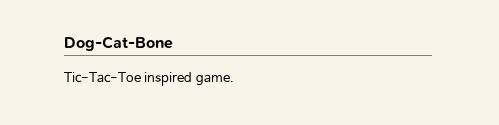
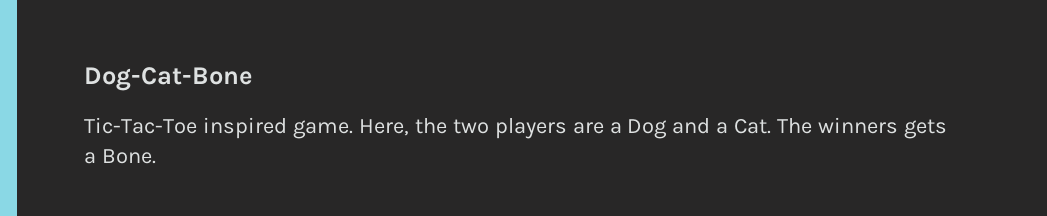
+ Here, the two players are a Dog and a Cat. The winners gets a Bone.

